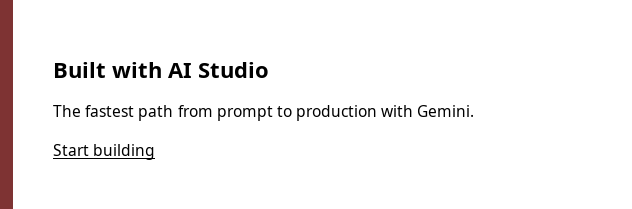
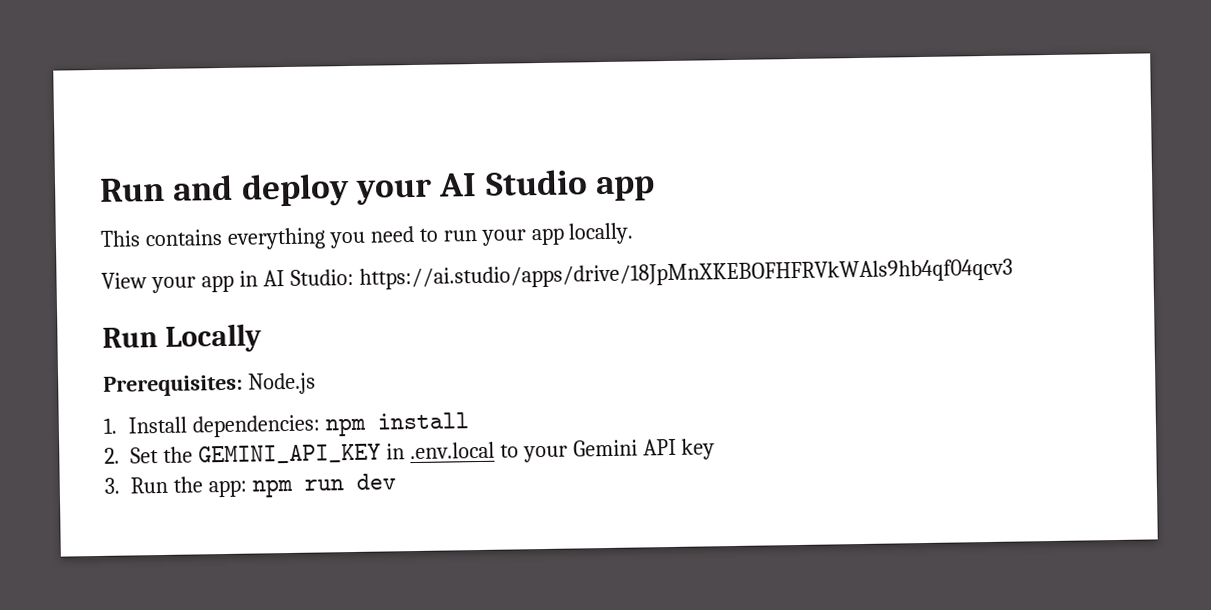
- Built with AI Studio
- The fastest path from prompt to production with Gemini.
- Start building
+ Run and deploy your AI Studio app
+ This contains everything you need to run your app locally.
+ View your app in AI Studio: https://ai.studio/apps/drive/18JpMnXKEBOFHFRVkWAls9hb4qf04qcv3
+ Run Locally
+ Prerequisites: Node.js
+ 1. Install dependencies: npm install
+ 2. Set the GEMINI_API_KEY in .env.local to your Gemini API key
+ 3. Run the app: npm run dev

